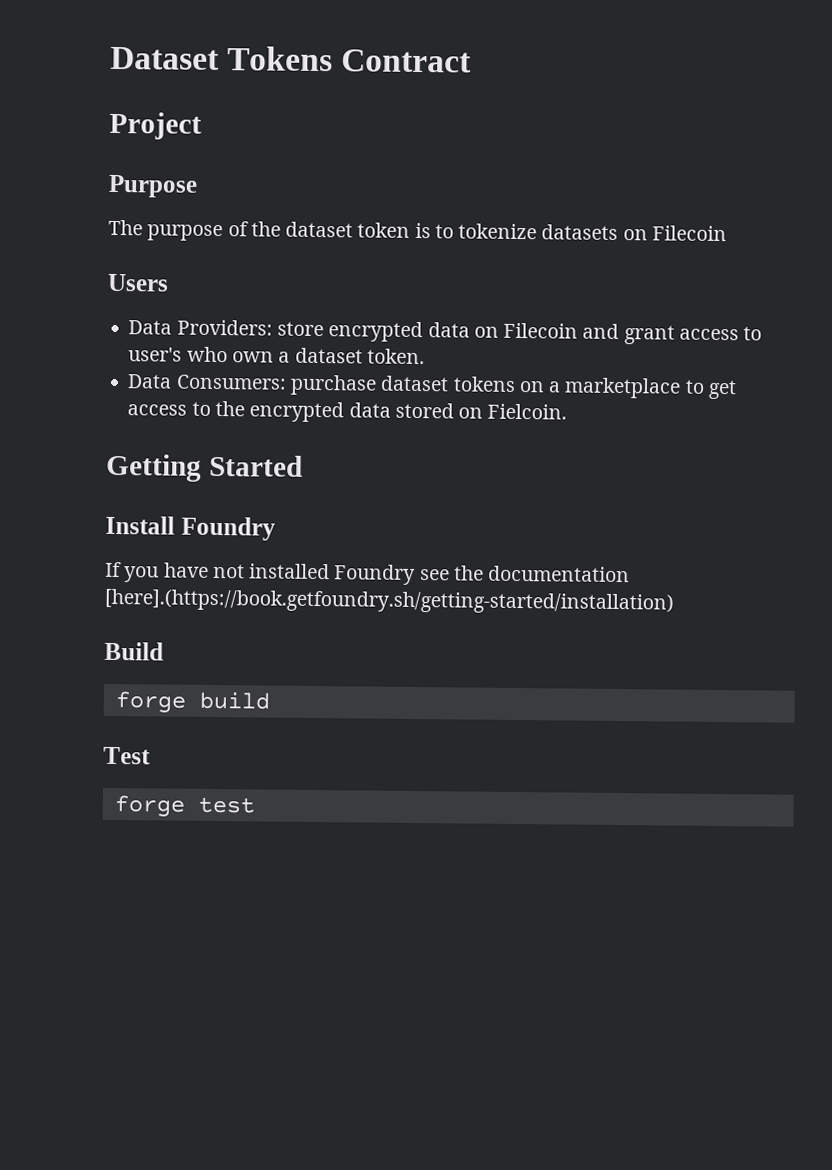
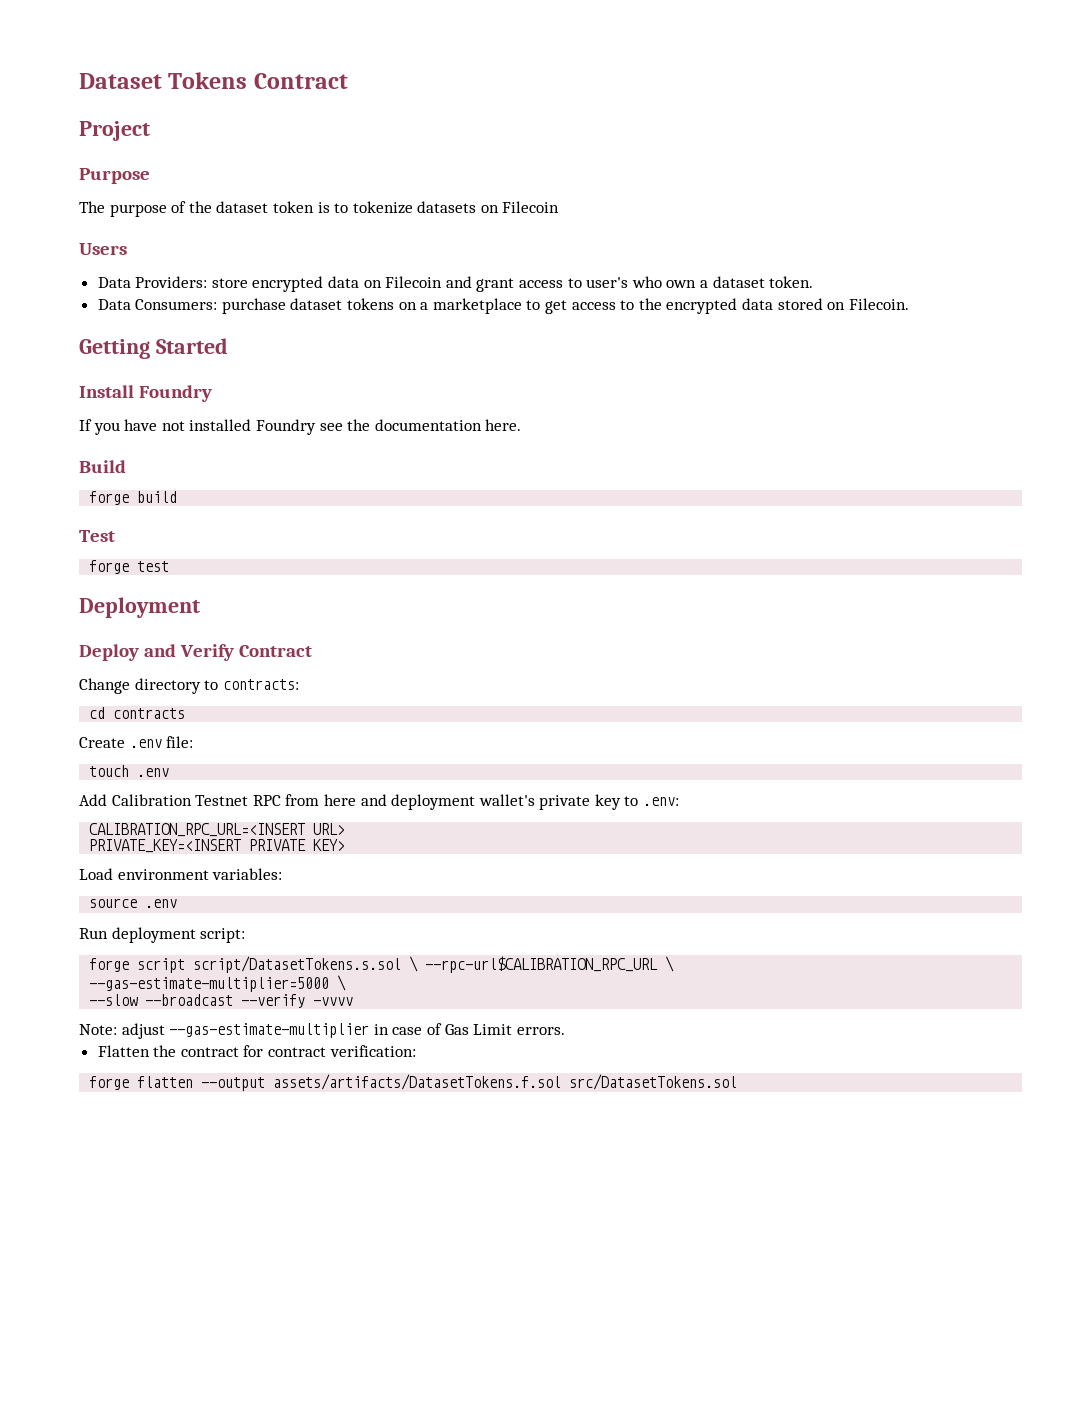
- Data Consumers: purchase dataset tokens on a marketplace to get access to the encrypted data stored on Fielcoin.
+ Data Consumers: purchase dataset tokens on a marketplace to get access to the encrypted data stored on Filecoin.
- If you have not installed Foundry see the documentation [here].(https://book.getfoundry.sh/getting-started/installation)
+ If you have not installed Foundry see the documentation here.
+ Deployment
+ Deploy and Verify Contract
+ Change directory to contracts:
+ cd contracts
+ Create .env file:
+ touch .env
+ Add Calibration Testnet RPC from here and deployment wallet's private key to .env:
+ CALIBRATION_RPC_URL=<INSERT URL>
+ PRIVATE_KEY=<INSERT PRIVATE KEY>
+ Load environment variables:
+ source .env
+ Run deployment script:
+ forge script script/DatasetTokens.s.sol \ --rpc-url$CALIBRATION_RPC_URL \
+ --gas-estimate-multiplier=5000 \
+ --slow --broadcast --verify -vvvv
+ Note: adjust --gas-estimate-multiplier in case of Gas Limit errors.
+ Flatten the contract for contract verification:
+ forge flatten --output assets/artifacts/DatasetTokens.f.sol src/DatasetTokens.sol

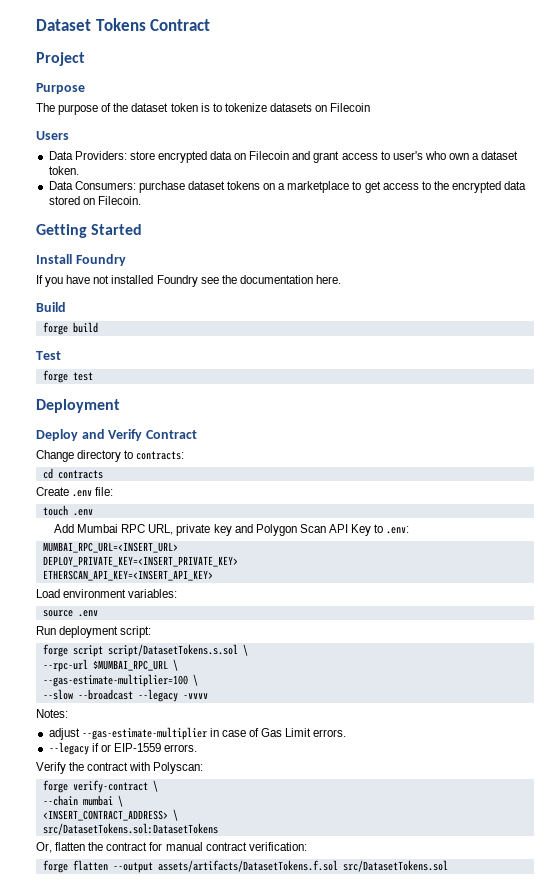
- Add Calibration Testnet RPC from here and deployment wallet's private key to .env:
- CALIBRATION_RPC_URL=<INSERT URL>
- PRIVATE_KEY=<INSERT PRIVATE KEY>
+ Add Mumbai RPC URL, private key and Polygon Scan API Key to .env:
+ MUMBAI_RPC_URL=<INSERT_URL>
+ DEPLOY_PRIVATE_KEY=<INSERT_PRIVATE_KEY>
+ ETHERSCAN_API_KEY=<INSERT_API_KEY>
- forge script script/DatasetTokens.s.sol \ --rpc-url$CALIBRATION_RPC_URL \
- --gas-estimate-multiplier=5000 \
+ forge script script/DatasetTokens.s.sol \
+ --rpc-url $MUMBAI_RPC_URL \
+ --gas-estimate-multiplier=100 \
- --slow --broadcast --verify -vvvv
+ --slow --broadcast --legacy -vvvv
- Note: adjust --gas-estimate-multiplier in case of Gas Limit errors.
+ Notes:
+ adjust --gas-estimate-multiplier in case of Gas Limit errors.
- Flatten the contract for contract verification:
+ --legacy if or EIP-1559 errors.
+ Verify the contract with Polyscan:
+ forge verify-contract \
+ --chain mumbai \
+ <INSERT_CONTRACT_ADDRESS> \
+ src/DatasetTokens.sol:DatasetTokens
+ Or, flatten the contract for manual contract verification:

